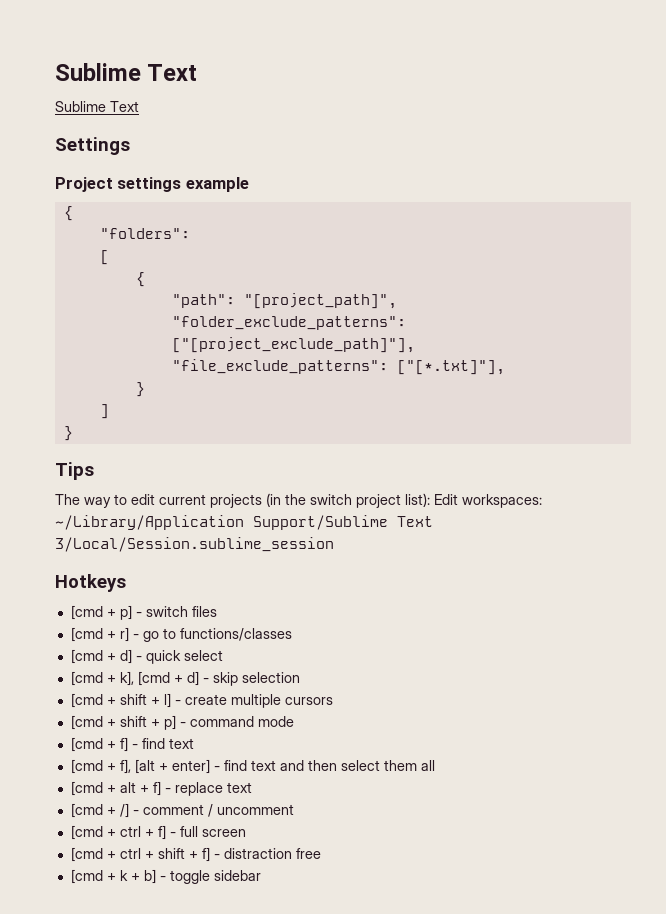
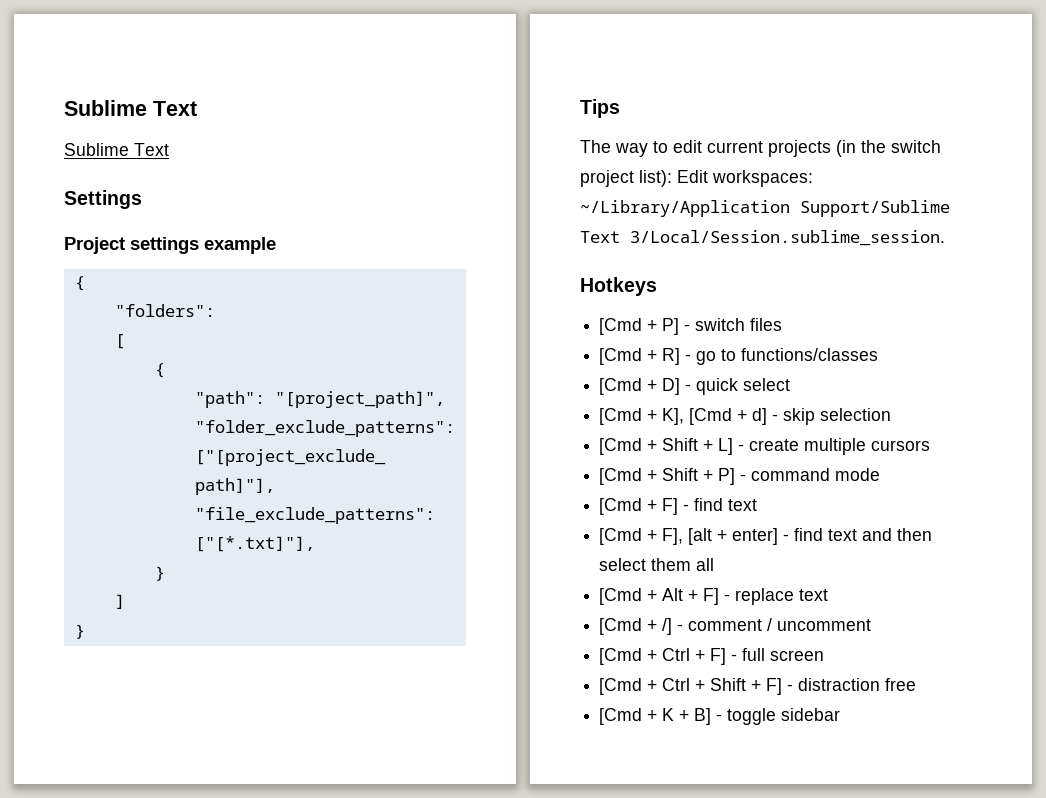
- The way to edit current projects (in the switch project list): Edit workspaces: ~/Library/Application Support/Sublime Text 3/Local/Session.sublime_session
+ The way to edit current projects (in the switch project list): Edit workspaces: ~/Library/Application Support/Sublime Text 3/Local/Session.sublime_session.
- [cmd + p] - switch files
+ [Cmd + P] - switch files
- [cmd + r] - go to functions/classes
+ [Cmd + R] - go to functions/classes
- [cmd + d] - quick select
+ [Cmd + D] - quick select
- [cmd + k], [cmd + d] - skip selection
+ [Cmd + K], [Cmd + d] - skip selection
- [cmd + shift + l] - create multiple cursors
+ [Cmd + Shift + L] - create multiple cursors
- [cmd + shift + p] - command mode
+ [Cmd + Shift + P] - command mode
- [cmd + f] - find text
+ [Cmd + F] - find text
- [cmd + f], [alt + enter] - find text and then select them all
+ [Cmd + F], [alt + enter] - find text and then select them all
- [cmd + alt + f] - replace text
+ [Cmd + Alt + F] - replace text
- [cmd + /] - comment / uncomment
+ [Cmd + /] - comment / uncomment
- [cmd + ctrl + f] - full screen
- [cmd + ctrl + shift + f] - distraction free
- [cmd + k + b] - toggle sidebar
+ [Cmd + Ctrl + F] - full screen
+ [Cmd + Ctrl + Shift + F] - distraction free
+ [Cmd + K + B] - toggle sidebar

